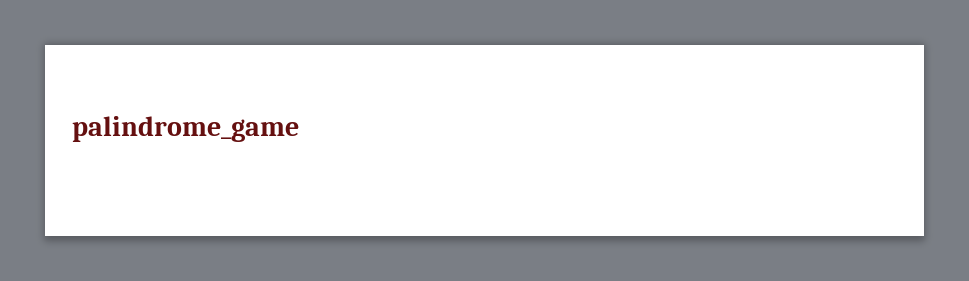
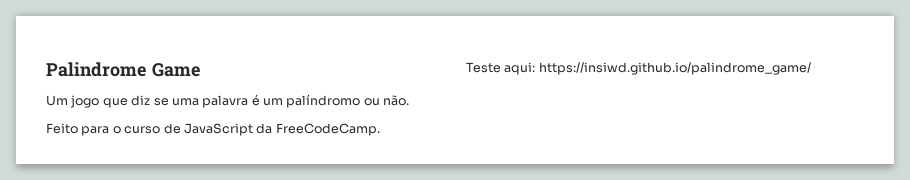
- palindrome_game
+ Palindrome Game
+ Um jogo que diz se uma palavra é um palíndromo ou não.
+ Feito para o curso de JavaScript da FreeCodeCamp.
+ Teste aqui: https://insiwd.github.io/palindrome_game/

